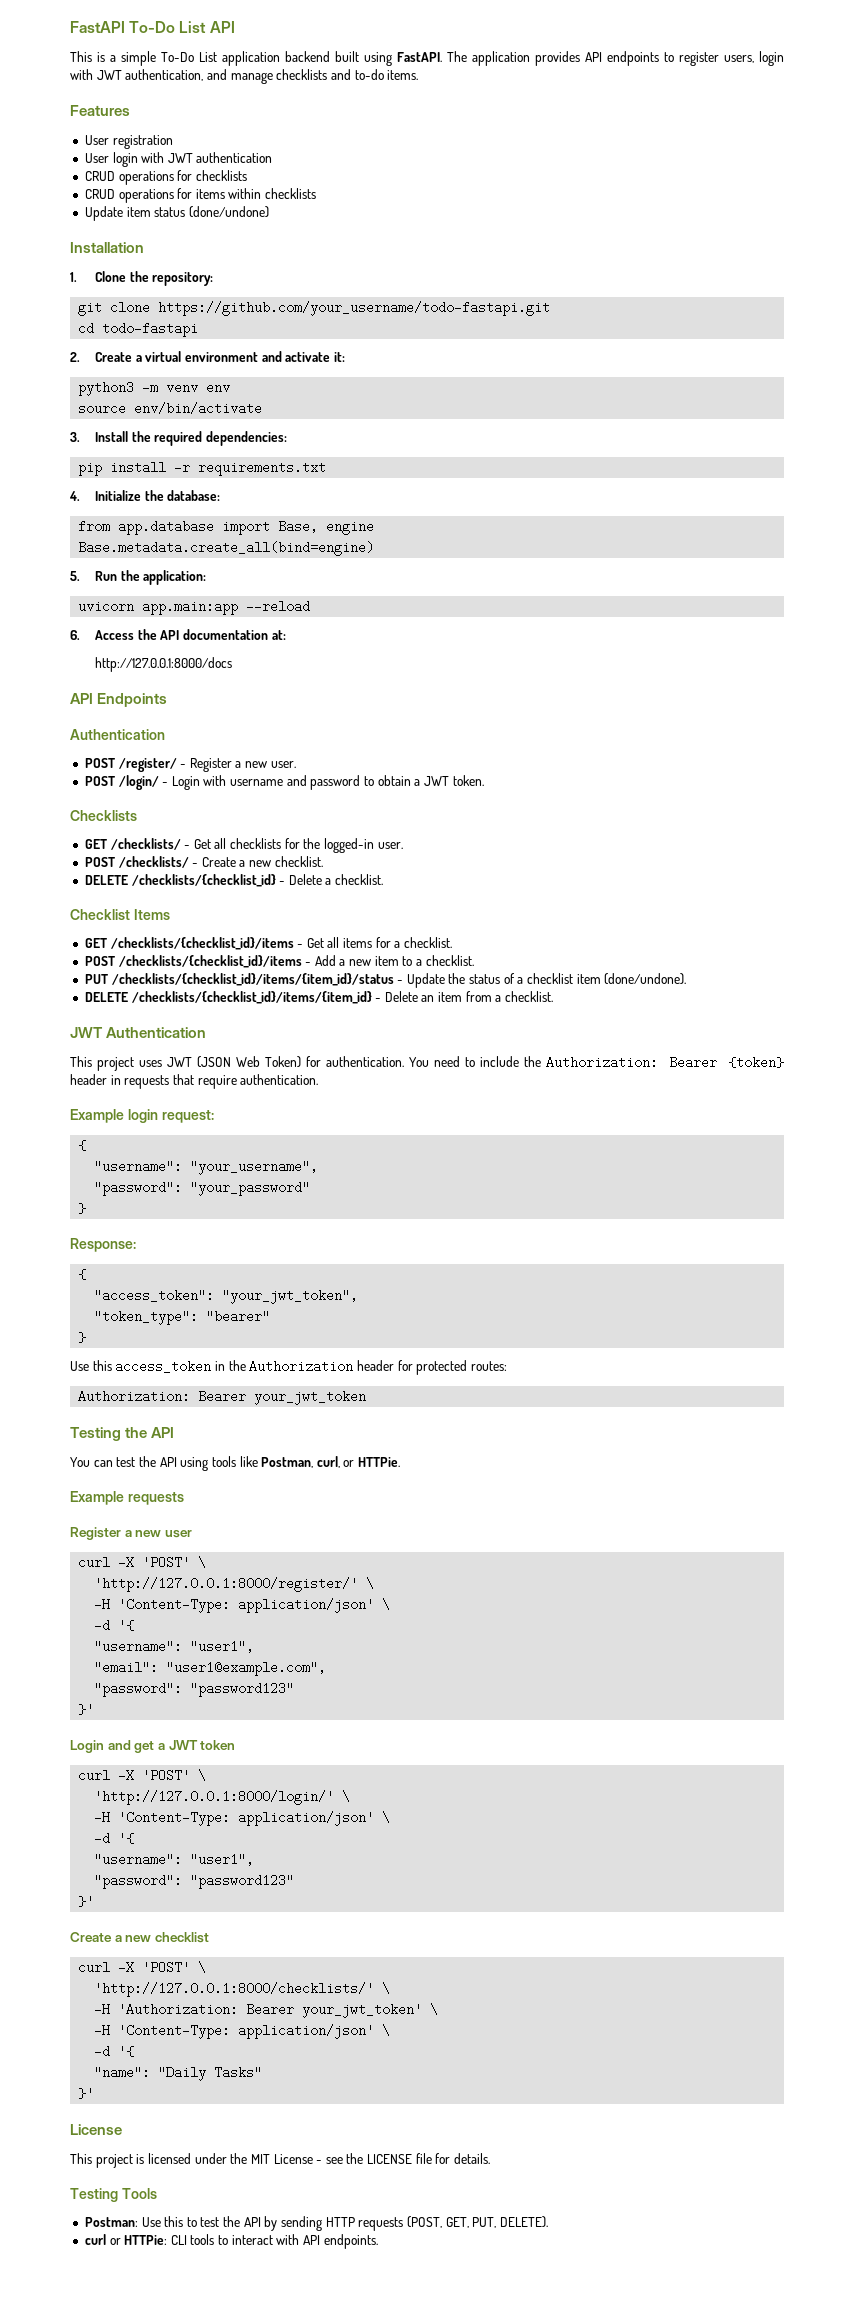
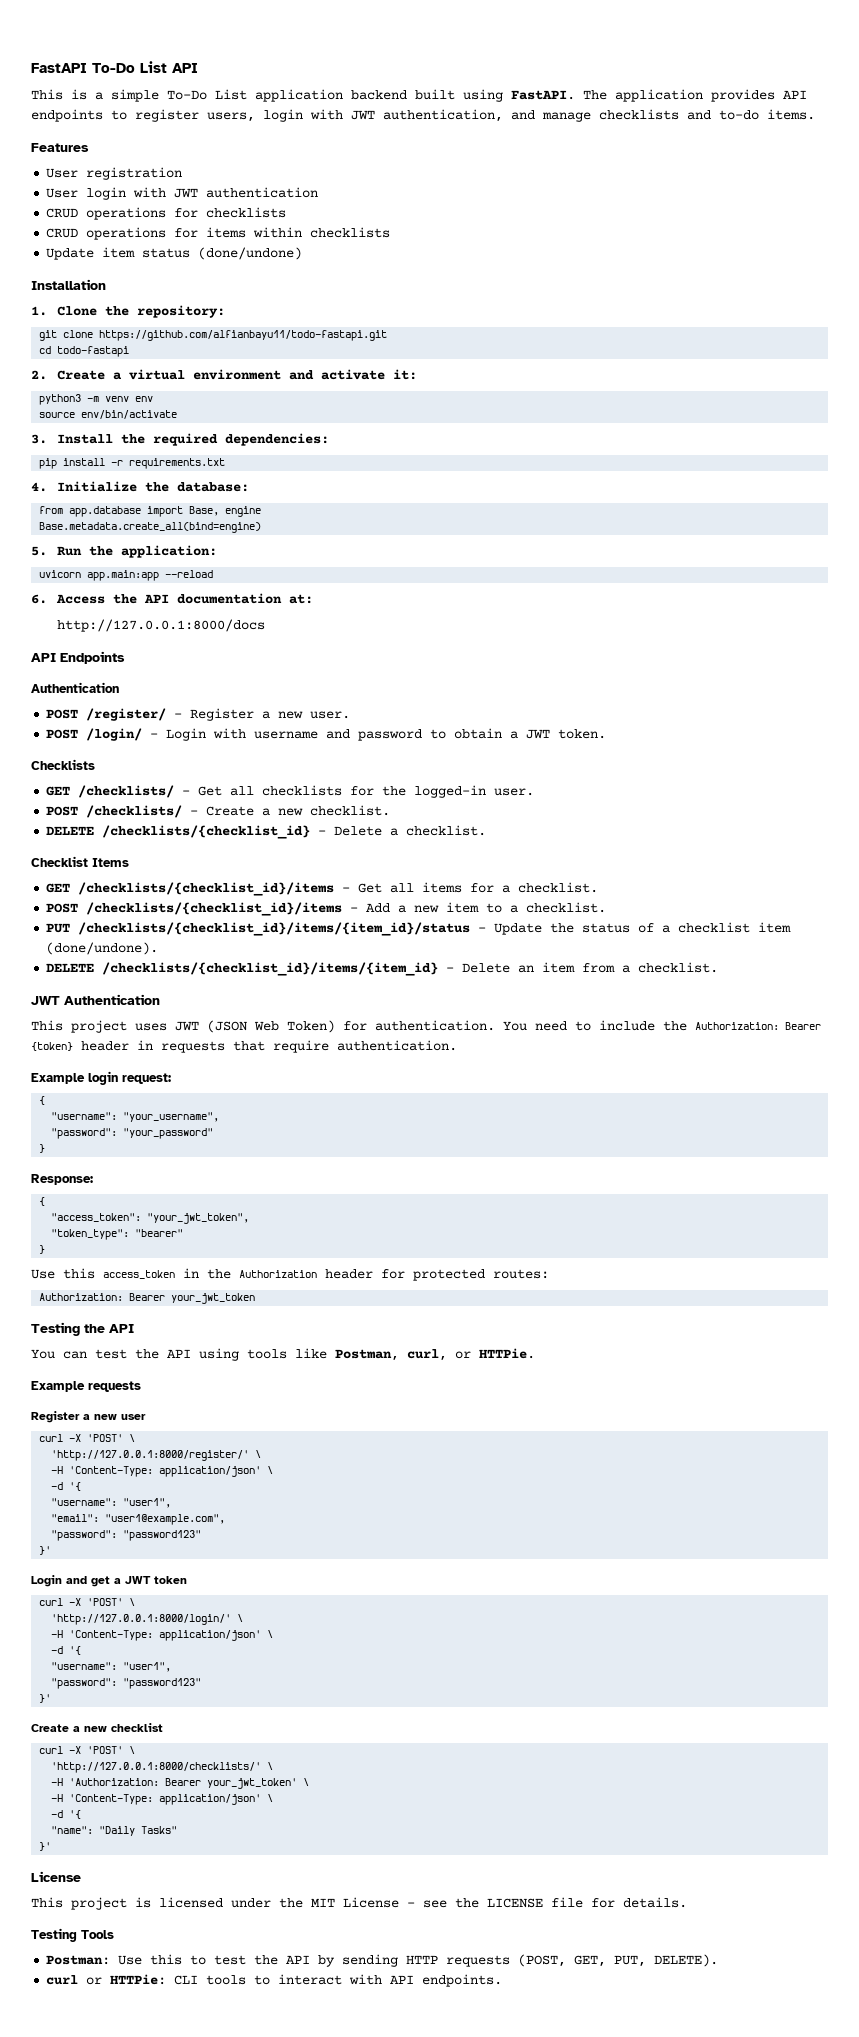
- git clone https://github.com/your_username/todo-fastapi.git
+ git clone https://github.com/alfianbayu11/todo-fastapi.git

